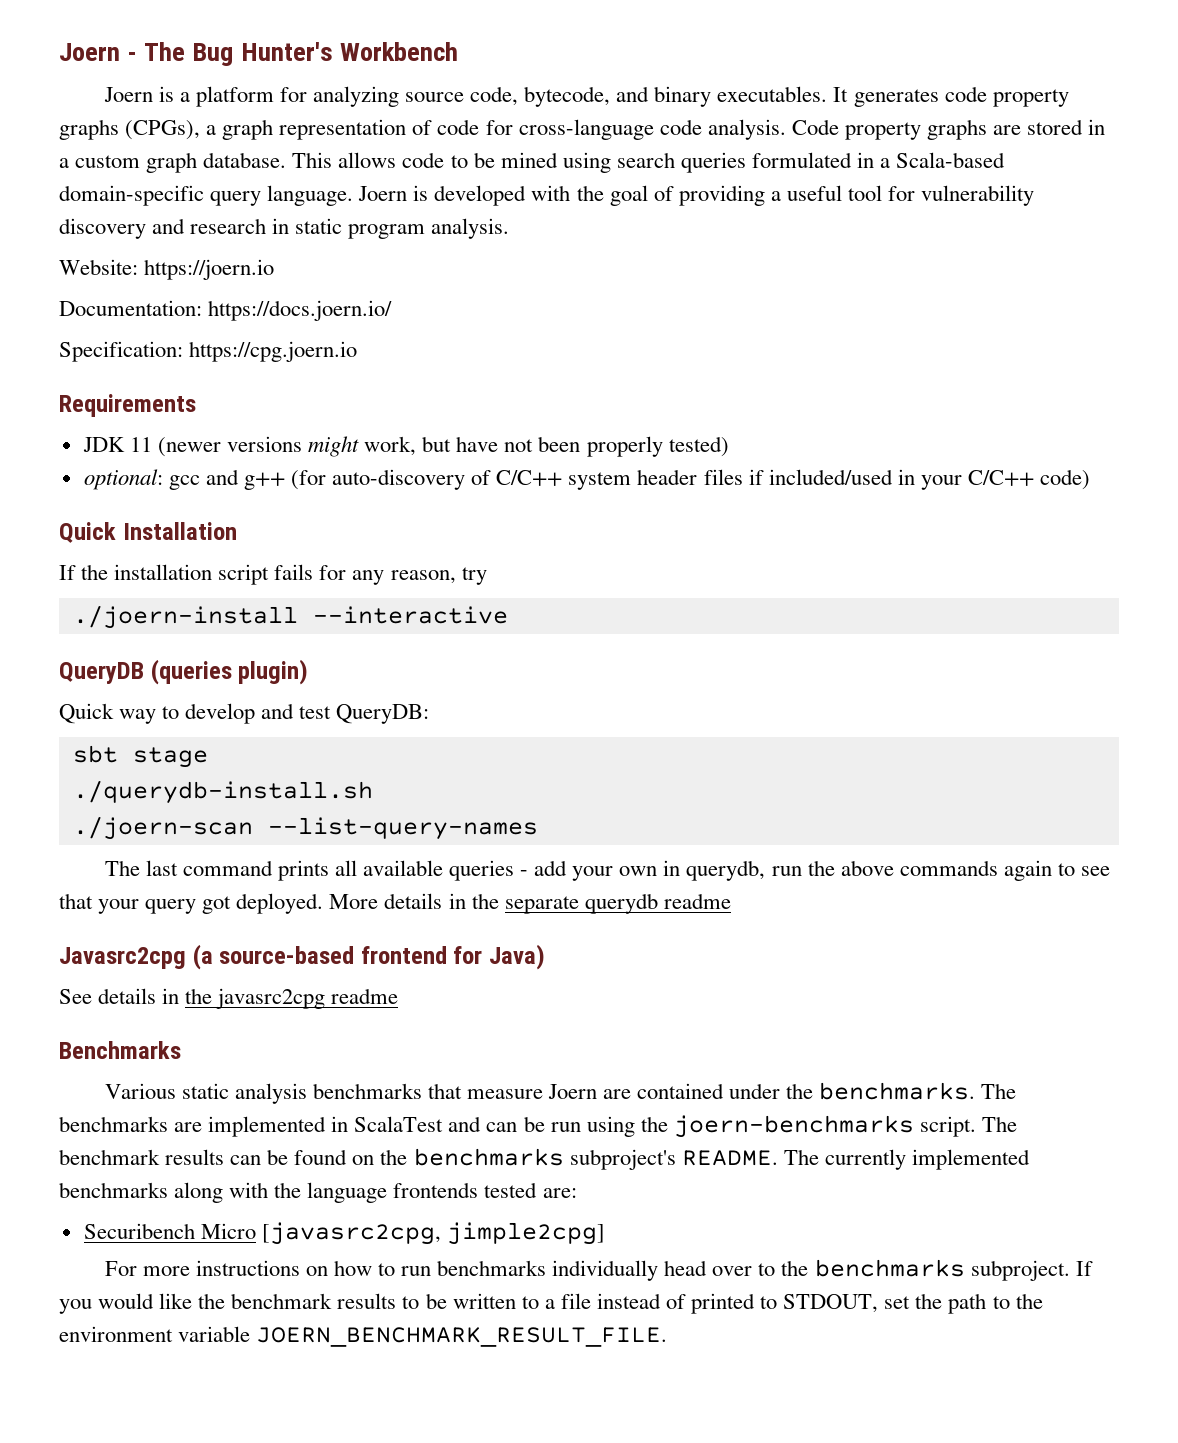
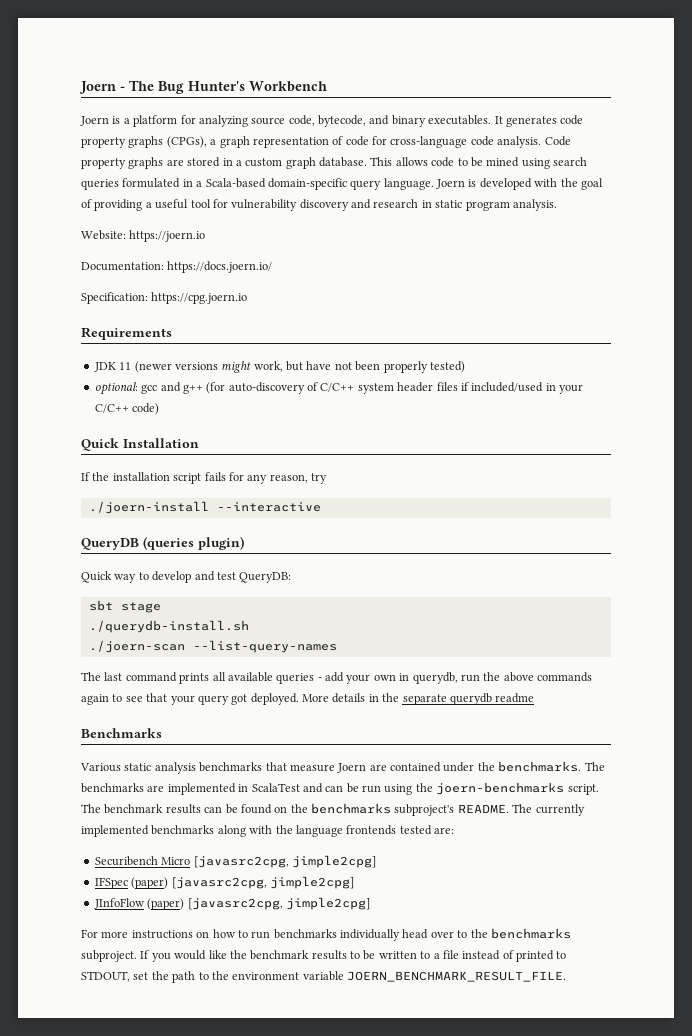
- Javasrc2cpg (a source-based frontend for Java)
- See details in the javasrc2cpg readme
+ IFSpec (paper) [javasrc2cpg, jimple2cpg]
+ JInfoFlow (paper) [javasrc2cpg, jimple2cpg]

